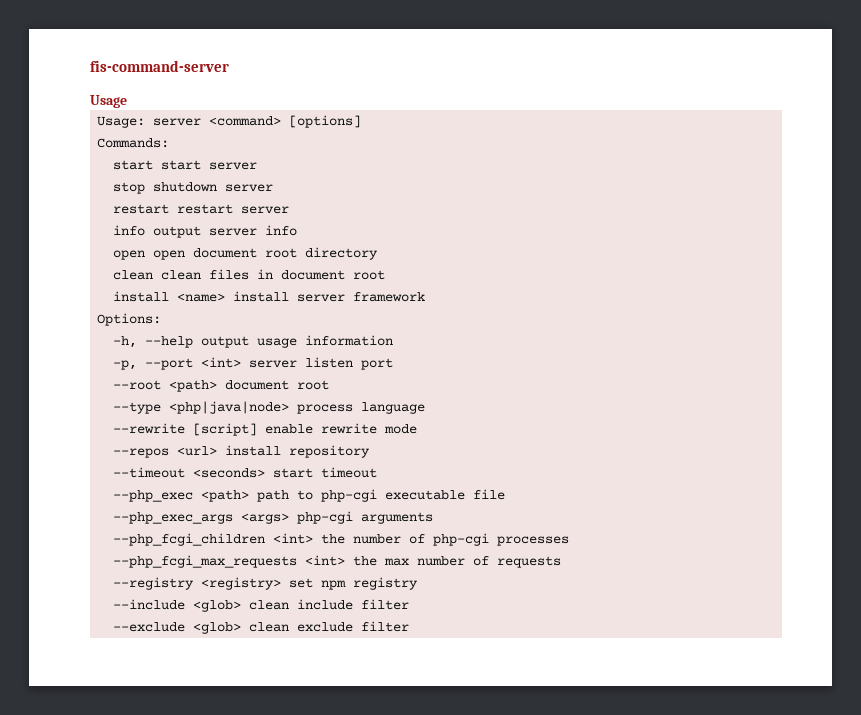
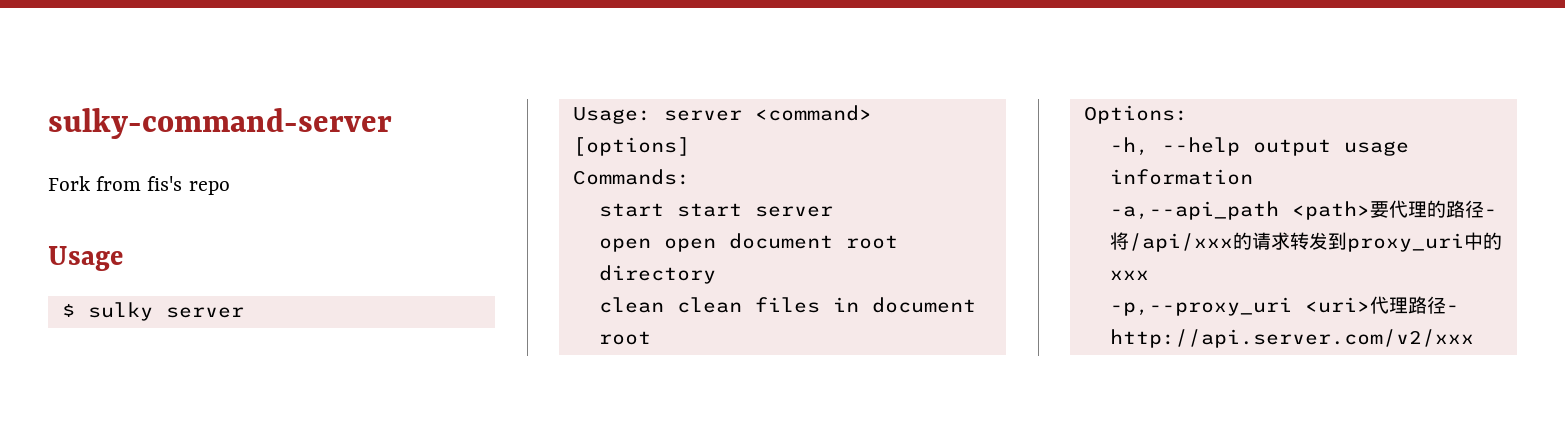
- fis-command-server
+ sulky-command-server
+ Fork from fis's repo
  Usage
+ $ sulky server
- stop shutdown server
- restart restart server
- info output server info
- install <name> install server framework
- -p, --port <int> server listen port
- --root <path> document root
- --type <php|java|node> process language
- --rewrite [script] enable rewrite mode
- --repos <url> install repository
- --timeout <seconds> start timeout
- --php_exec <path> path to php-cgi executable file
- --php_exec_args <args> php-cgi arguments
- --php_fcgi_children <int> the number of php-cgi processes
- --php_fcgi_max_requests <int> the max number of requests
- --registry <registry> set npm registry
- --include <glob> clean include filter
- --exclude <glob> clean exclude filter
+ -a,--api_path <path>要代理的路径-将/api/xxx的请求转发到proxy_uri中的xxx
+ -p,--proxy_uri <uri>代理路径- http://api.server.com/v2/xxx

